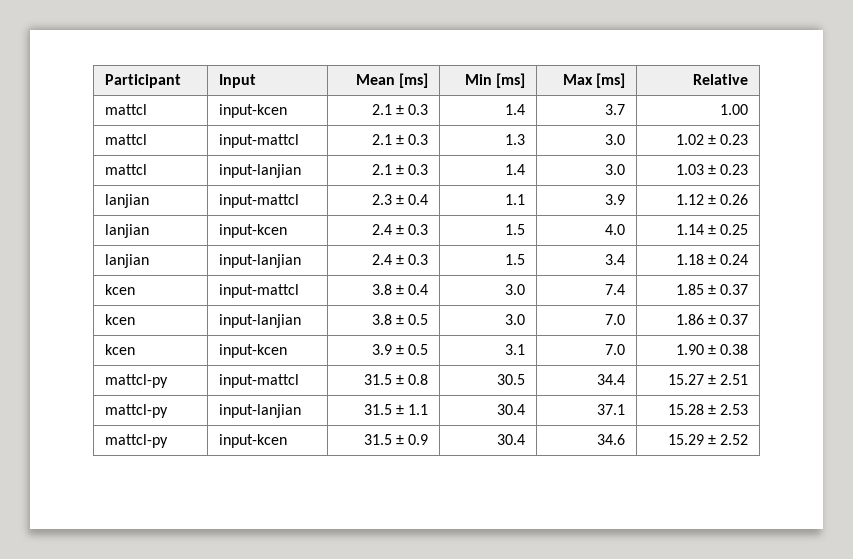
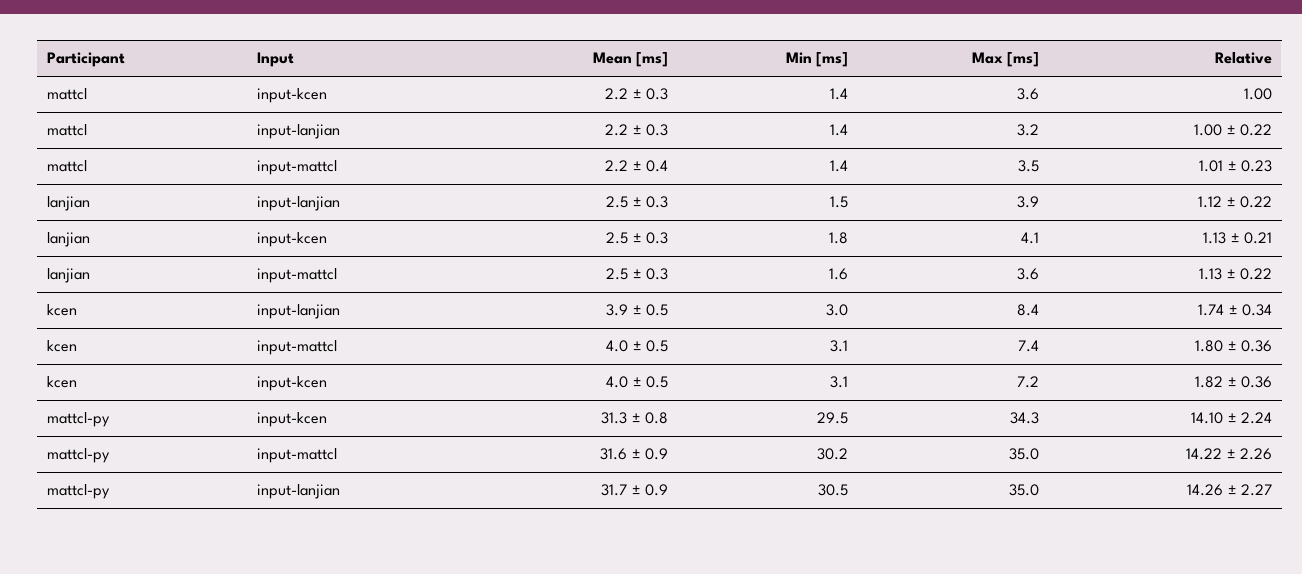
- mattcl | input-kcen | 2.1 ± 0.3 | 1.4 | 3.7 | 1.00
- mattcl | input-mattcl | 2.1 ± 0.3 | 1.3 | 3.0 | 1.02 ± 0.23
+ mattcl | input-kcen | 2.2 ± 0.3 | 1.4 | 3.6 | 1.00
- mattcl | input-lanjian | 2.1 ± 0.3 | 1.4 | 3.0 | 1.03 ± 0.23
- lanjian | input-mattcl | 2.3 ± 0.4 | 1.1 | 3.9 | 1.12 ± 0.26
+ mattcl | input-lanjian | 2.2 ± 0.3 | 1.4 | 3.2 | 1.00 ± 0.22
+ mattcl | input-mattcl | 2.2 ± 0.4 | 1.4 | 3.5 | 1.01 ± 0.23
+ lanjian | input-lanjian | 2.5 ± 0.3 | 1.5 | 3.9 | 1.12 ± 0.22
- lanjian | input-kcen | 2.4 ± 0.3 | 1.5 | 4.0 | 1.14 ± 0.25
- lanjian | input-lanjian | 2.4 ± 0.3 | 1.5 | 3.4 | 1.18 ± 0.24
- kcen | input-mattcl | 3.8 ± 0.4 | 3.0 | 7.4 | 1.85 ± 0.37
- kcen | input-lanjian | 3.8 ± 0.5 | 3.0 | 7.0 | 1.86 ± 0.37
+ lanjian | input-kcen | 2.5 ± 0.3 | 1.8 | 4.1 | 1.13 ± 0.21
+ lanjian | input-mattcl | 2.5 ± 0.3 | 1.6 | 3.6 | 1.13 ± 0.22
+ kcen | input-lanjian | 3.9 ± 0.5 | 3.0 | 8.4 | 1.74 ± 0.34
+ kcen | input-mattcl | 4.0 ± 0.5 | 3.1 | 7.4 | 1.80 ± 0.36
- kcen | input-kcen | 3.9 ± 0.5 | 3.1 | 7.0 | 1.90 ± 0.38
- mattcl-py | input-mattcl | 31.5 ± 0.8 | 30.5 | 34.4 | 15.27 ± 2.51
- mattcl-py | input-lanjian | 31.5 ± 1.1 | 30.4 | 37.1 | 15.28 ± 2.53
- mattcl-py | input-kcen | 31.5 ± 0.9 | 30.4 | 34.6 | 15.29 ± 2.52
+ kcen | input-kcen | 4.0 ± 0.5 | 3.1 | 7.2 | 1.82 ± 0.36
+ mattcl-py | input-kcen | 31.3 ± 0.8 | 29.5 | 34.3 | 14.10 ± 2.24
+ mattcl-py | input-mattcl | 31.6 ± 0.9 | 30.2 | 35.0 | 14.22 ± 2.26
+ mattcl-py | input-lanjian | 31.7 ± 0.9 | 30.5 | 35.0 | 14.26 ± 2.27

